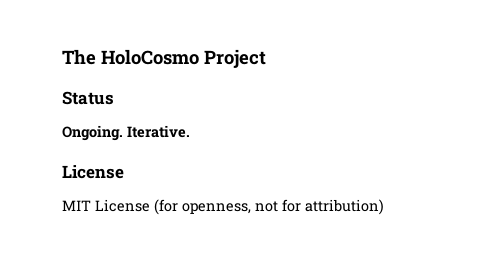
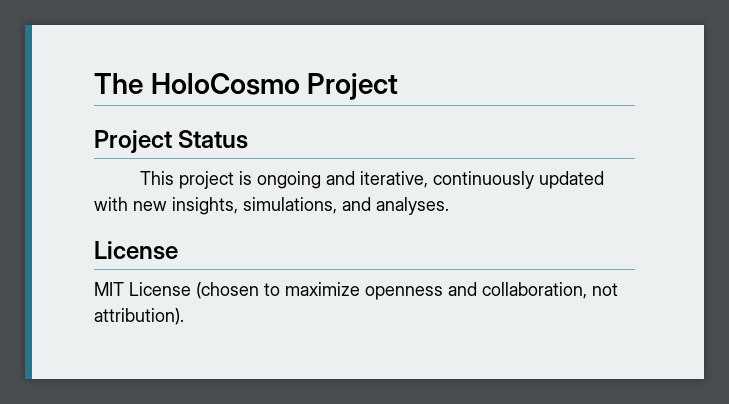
- Status
+ Project Status
- Ongoing. Iterative.
+ This project is ongoing and iterative, continuously updated with new insights, simulations, and analyses.
  License
- MIT License (for openness, not for attribution)
+ MIT License (chosen to maximize openness and collaboration, not attribution).

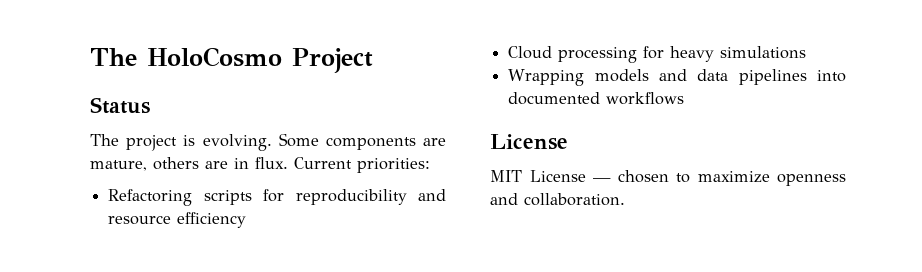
- Project Status
+ Status
- This project is ongoing and iterative, continuously updated with new insights, simulations, and analyses.
+ The project is evolving. Some components are mature, others are in flux. Current priorities:
+ Refactoring scripts for reproducibility and resource efficiency
+ Cloud processing for heavy simulations
+ Wrapping models and data pipelines into documented workflows
- MIT License (chosen to maximize openness and collaboration, not attribution).
+ MIT License — chosen to maximize openness and collaboration.

